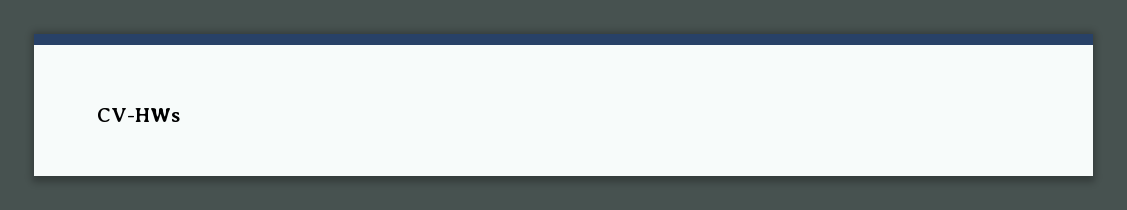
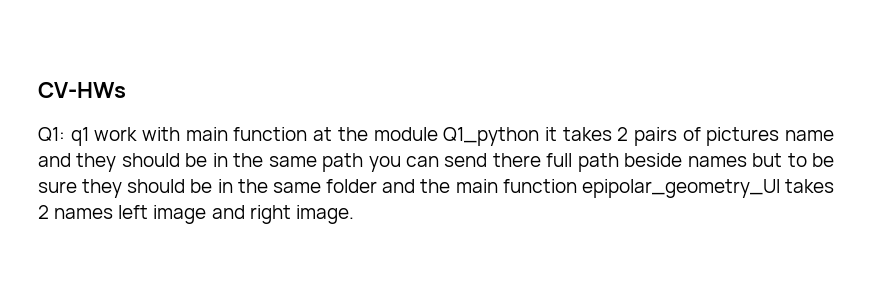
+ Q1: q1 work with main function at the module Q1_python it takes 2 pairs of pictures name and they should be in the same path you can send there full path beside names but to be sure they should be in the same folder and the main function epipolar_geometry_UI takes 2 names left image and right image.

